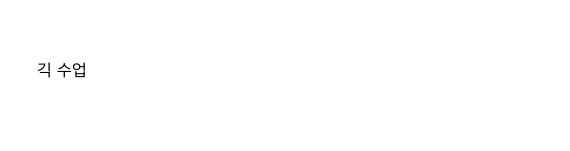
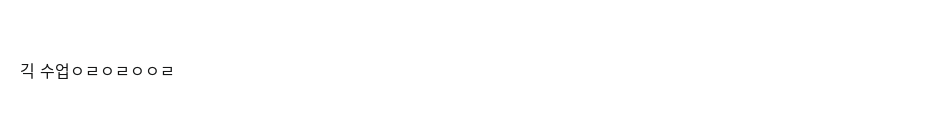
- 긱 수업
+ 긱 수업ㅇㄹㅇㄹㅇㅇㄹ

